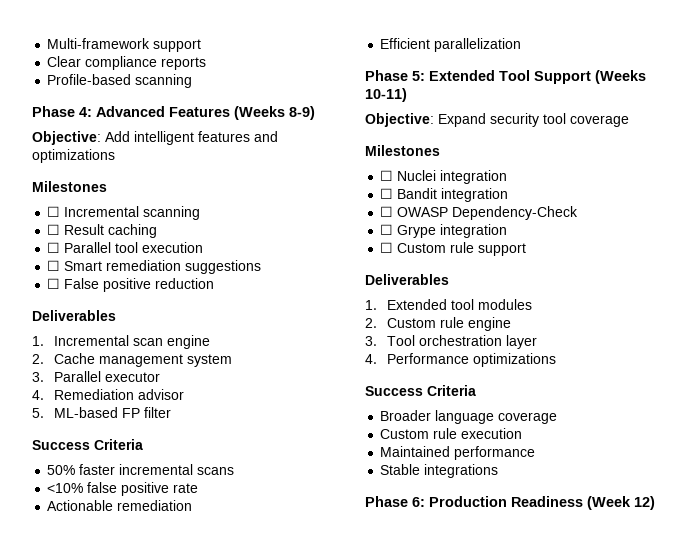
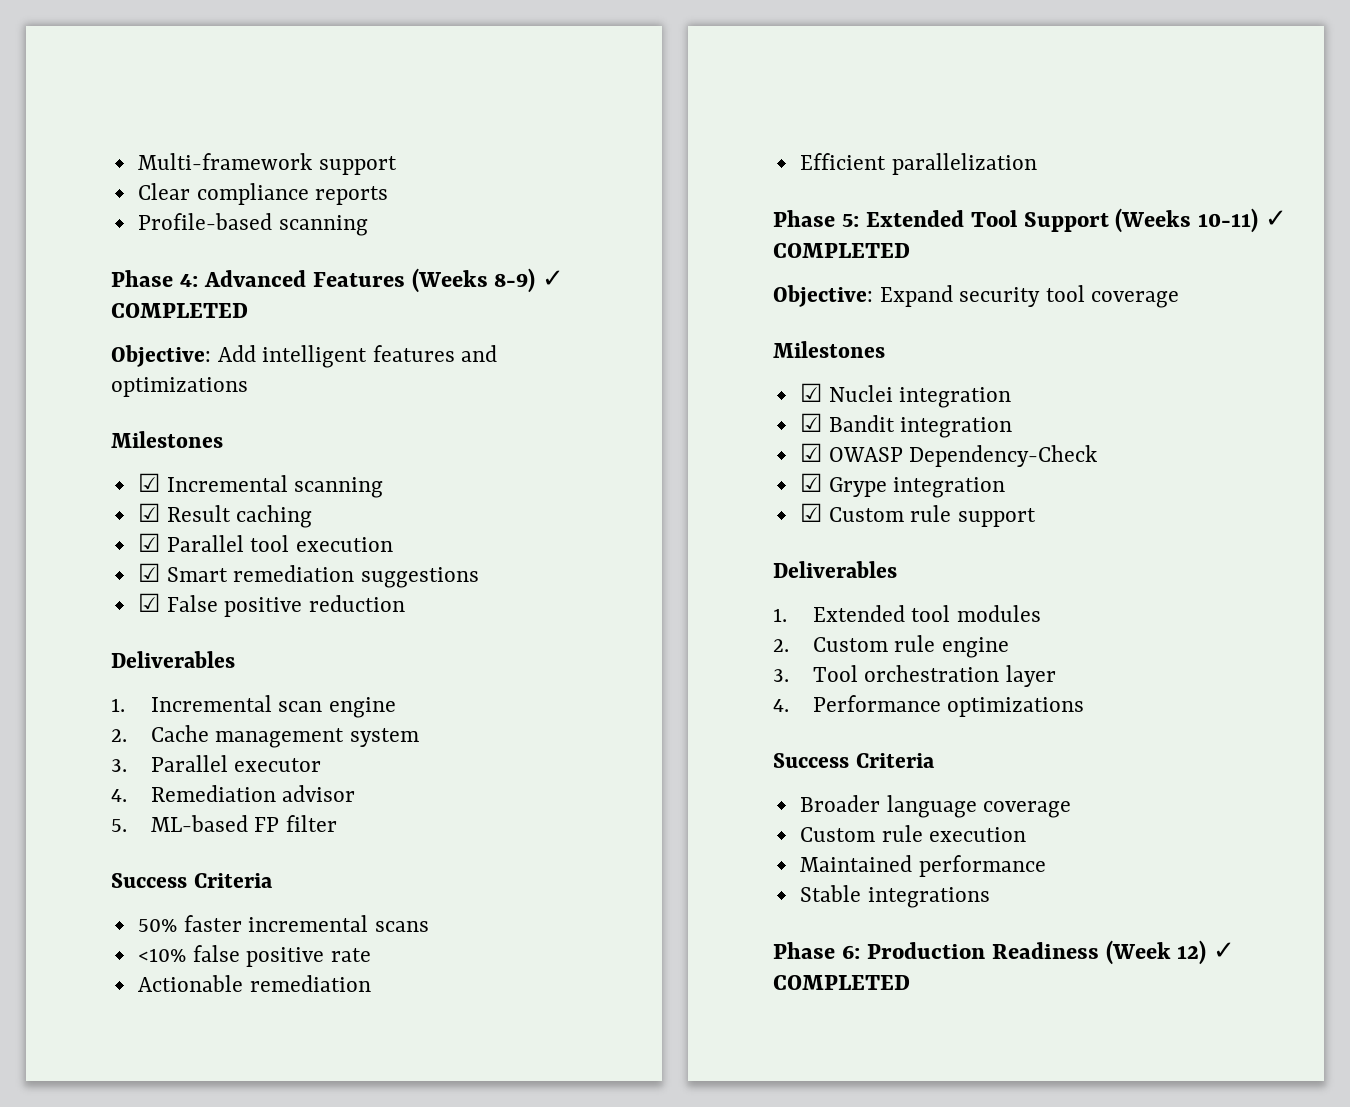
- Phase 4: Advanced Features (Weeks 8-9)
+ Phase 4: Advanced Features (Weeks 8-9) ✓ COMPLETED
- ☐ Incremental scanning
+ ☑ Incremental scanning
- ☐ Result caching
+ ☑ Result caching
- ☐ Parallel tool execution
+ ☑ Parallel tool execution
- ☐ Smart remediation suggestions
+ ☑ Smart remediation suggestions
- ☐ False positive reduction
+ ☑ False positive reduction
- Phase 5: Extended Tool Support (Weeks 10-11)
+ Phase 5: Extended Tool Support (Weeks 10-11) ✓ COMPLETED
- ☐ Nuclei integration
+ ☑ Nuclei integration
- ☐ Bandit integration
+ ☑ Bandit integration
- ☐ OWASP Dependency-Check
+ ☑ OWASP Dependency-Check
- ☐ Grype integration
+ ☑ Grype integration
- ☐ Custom rule support
+ ☑ Custom rule support
- Phase 6: Production Readiness (Week 12)
+ Phase 6: Production Readiness (Week 12) ✓ COMPLETED

